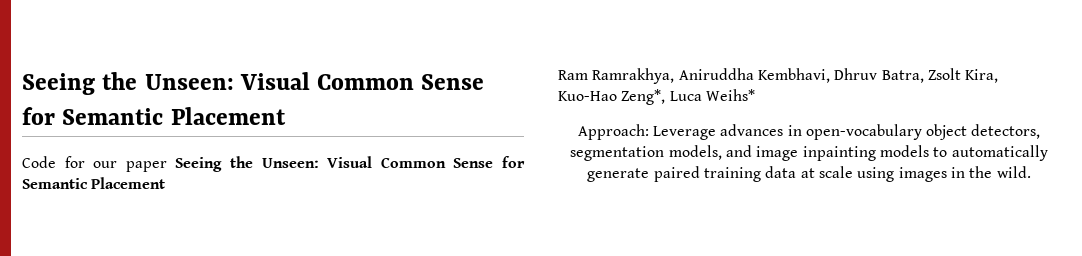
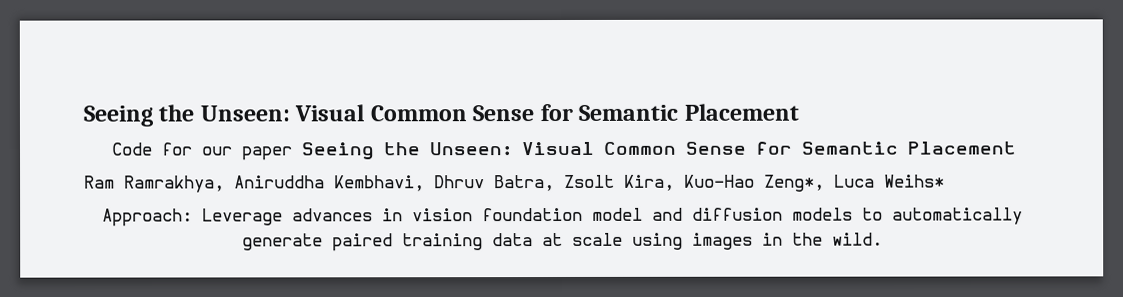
- Approach: Leverage advances in open-vocabulary object detectors, segmentation models, and image inpainting models to automatically generate paired training data at scale using images in the wild.
+ Approach: Leverage advances in vision foundation model and diffusion models to automatically generate paired training data at scale using images in the wild.

